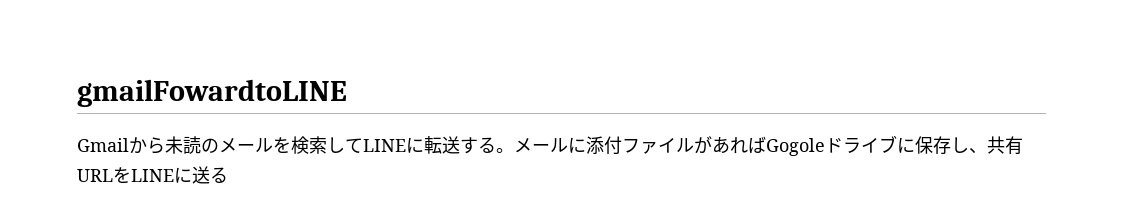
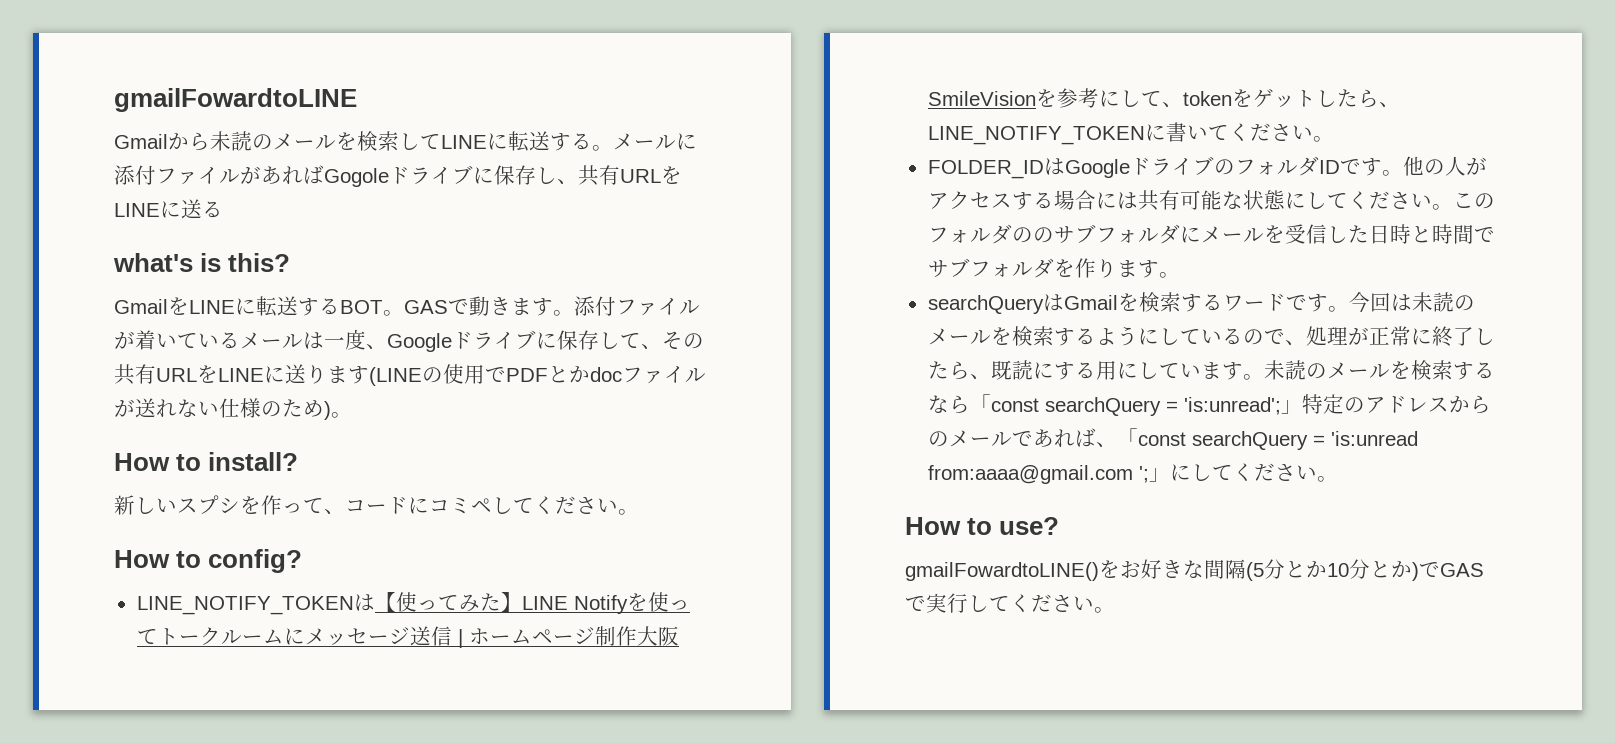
+ what's is this?
+ GmailをLINEに転送するBOT。GASで動きます。添付ファイルが着いているメールは一度、Googleドライブに保存して、その共有URLをLINEに送ります(LINEの使用でPDFとかdocファイルが送れない仕様のため)。
+ How to install?
+ 新しいスプシを作って、コードにコミペしてください。
+ How to config?
+ LINE_NOTIFY_TOKENは【使ってみた】LINE Notifyを使ってトークルームにメッセージ送信 | ホームページ制作大阪SmileVisionを参考にして、tokenをゲットしたら、LINE_NOTIFY_TOKENに書いてください。
+ FOLDER_IDはGoogleドライブのフォルダIDです。他の人がアクセスする場合には共有可能な状態にしてください。このフォルダののサブフォルダにメールを受信した日時と時間でサブフォルダを作ります。
+ searchQueryはGmailを検索するワードです。今回は未読のメールを検索するようにしているので、処理が正常に終了したら、既読にする用にしています。未読のメールを検索するなら「const searchQuery = 'is:unread';」特定のアドレスからのメールであれば、「const searchQuery = 'is:unread from:aaaa@gmail.com ';」にしてください。
+ How to use?
+ gmailFowardtoLINE()をお好きな間隔(5分とか10分とか)でGASで実行してください。

